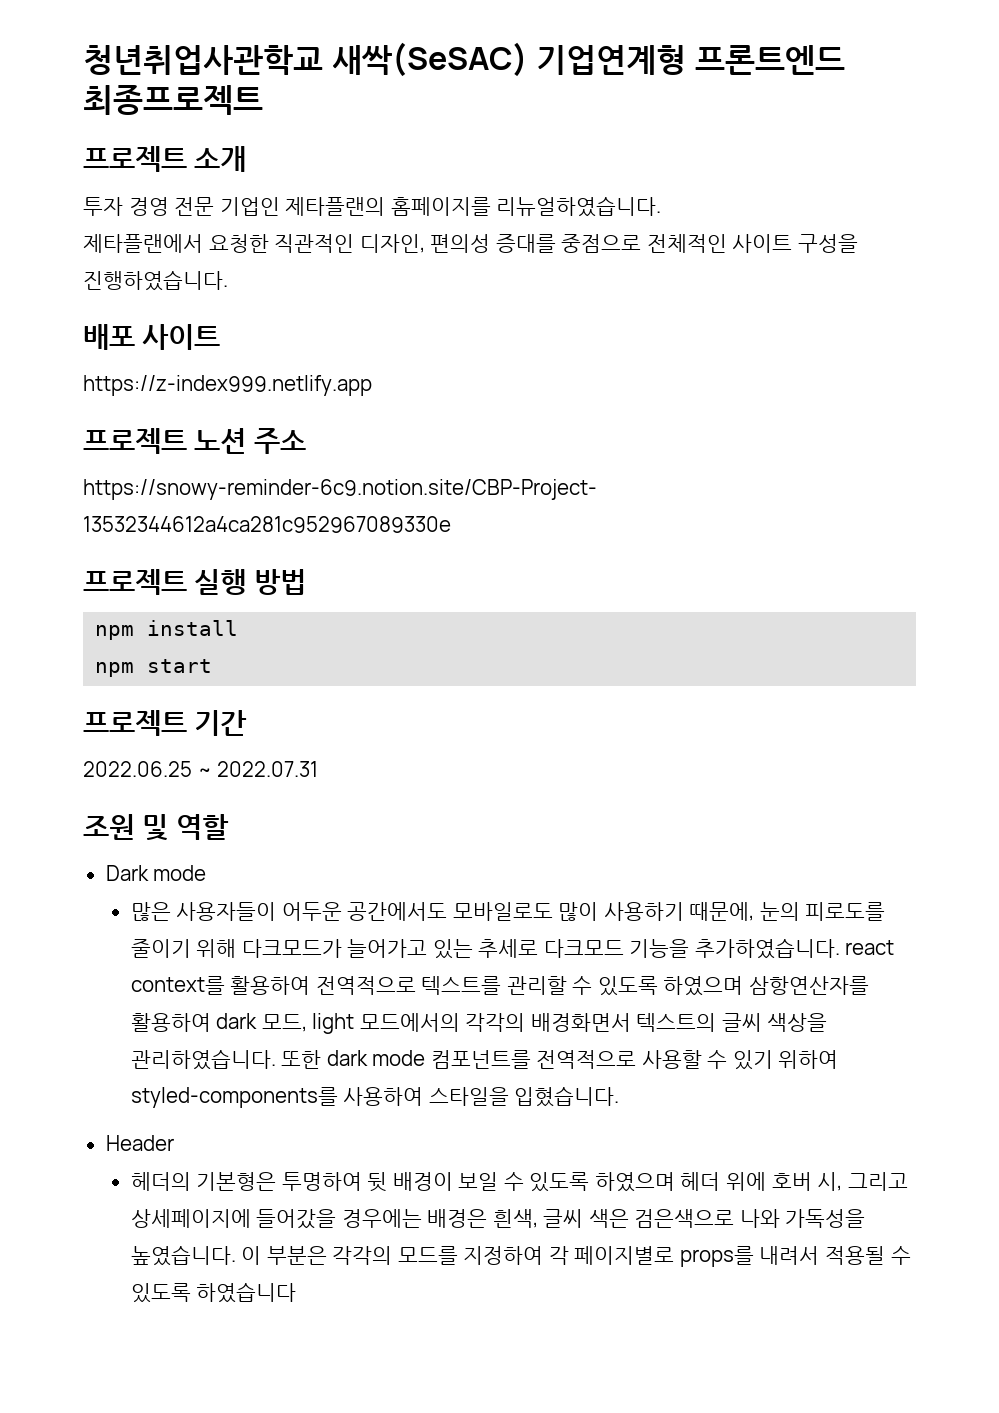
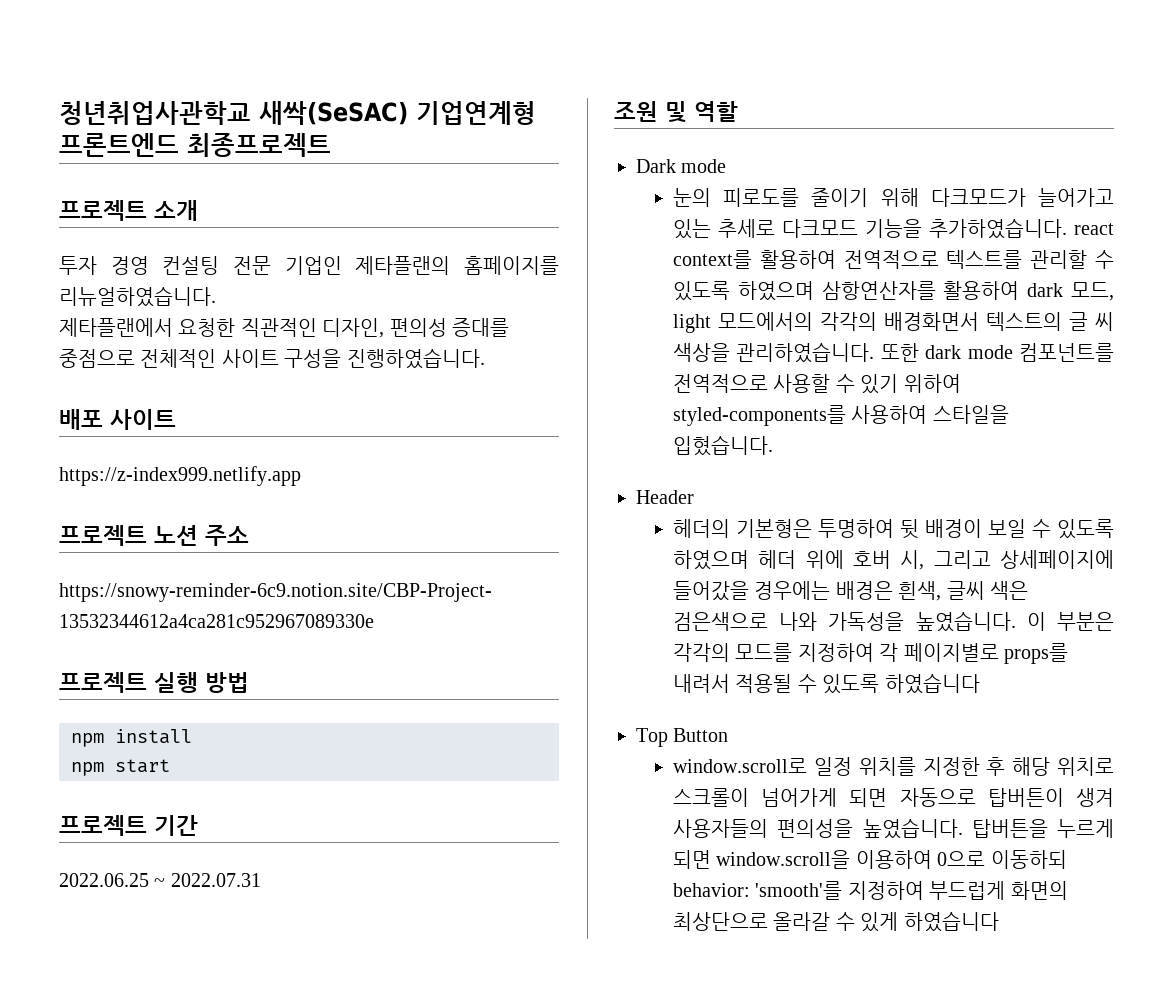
- 투자 경영 전문 기업인 제타플랜의 홈페이지를 리뉴얼하였습니다.
+ 투자 경영 컨설팅 전문 기업인 제타플랜의 홈페이지를 리뉴얼하였습니다.
- 많은 사용자들이 어두운 공간에서도 모바일로도 많이 사용하기 때문에, 눈의 피로도를 줄이기 위해 다크모드가 늘어가고 있는 추세로 다크모드 기능을 추가하였습니다. react context를 활용하여 전역적으로 텍스트를 관리할 수 있도록 하였으며 삼항연산자를 활용하여 dark 모드, light 모드에서의 각각의 배경화면서 텍스트의 글씨 색상을 관리하였습니다.
+ 눈의 피로도를 줄이기 위해 다크모드가 늘어가고 있는 추세로 다크모드 기능을 추가하였습니다. react context를 활용하여 전역적으로 텍스트를 관리할 수 있도록 하였으며 삼항연산자를 활용하여 dark 모드, light 모드에서의 각각의 배경화면서 텍스트의 글 씨 색상을 관리하였습니다.
+ Top Button
+ window.scroll로 일정 위치를 지정한 후 해당 위치로 스크롤이 넘어가게 되면 자동으로 탑버튼이 생겨 사용자들의 편의성을 높였습니다. 탑버튼을 누르게 되면 window.scroll을 이용하여 0으로 이동하되 behavior: 'smooth'를 지정하여 부드럽게 화면의 최상단으로 올라갈 수 있게 하였습니다

